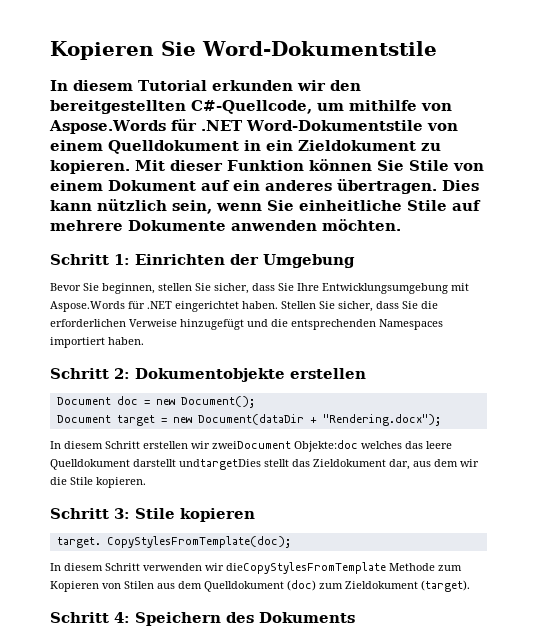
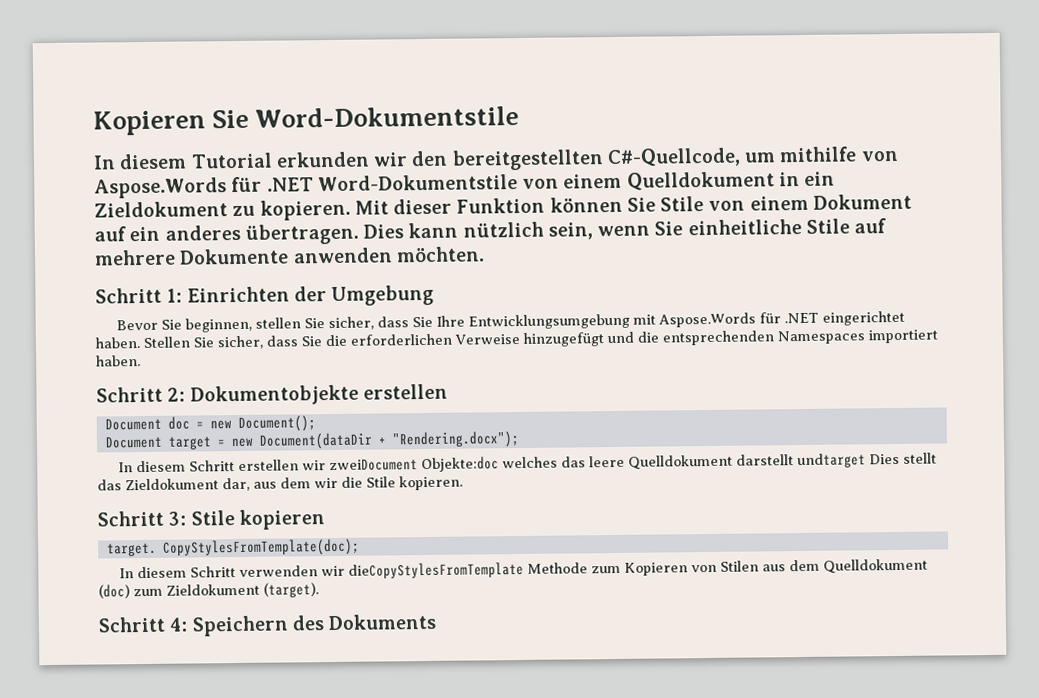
- In diesem Schritt erstellen wir zweiDocument Objekte:doc welches das leere Quelldokument darstellt undtargetDies stellt das Zieldokument dar, aus dem wir die Stile kopieren.
+ In diesem Schritt erstellen wir zweiDocument Objekte:doc welches das leere Quelldokument darstellt undtarget Dies stellt das Zieldokument dar, aus dem wir die Stile kopieren.

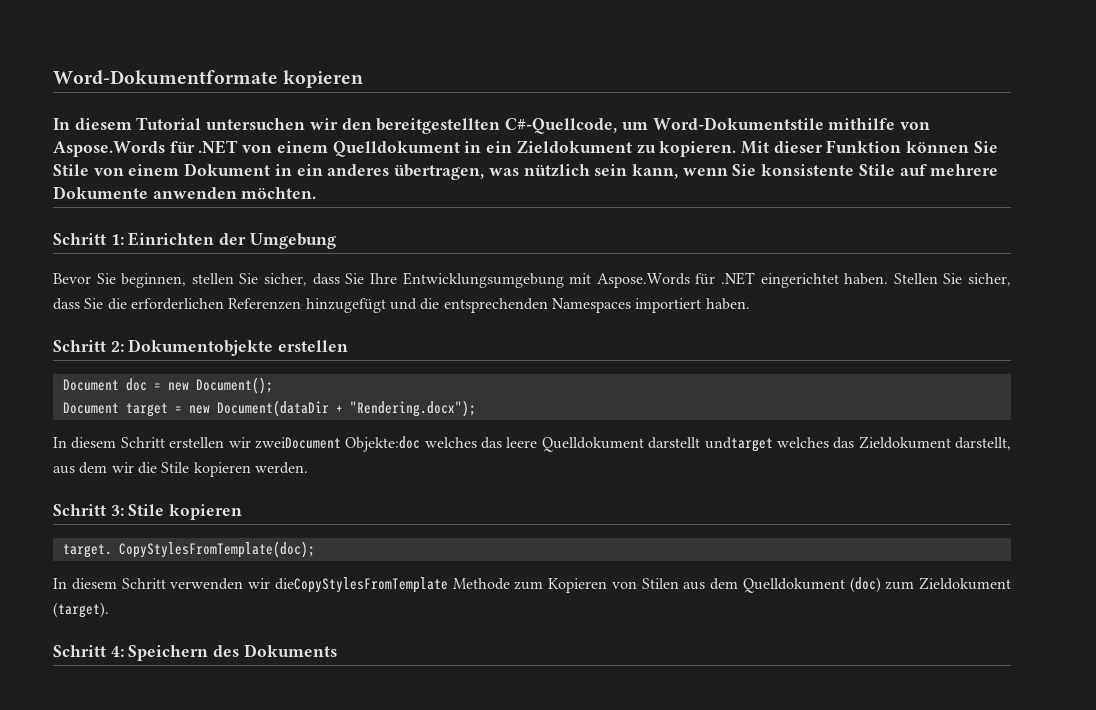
- Kopieren Sie Word-Dokumentstile
+ Word-Dokumentformate kopieren
- In diesem Tutorial erkunden wir den bereitgestellten C#-Quellcode, um mithilfe von Aspose.Words für .NET Word-Dokumentstile von einem Quelldokument in ein Zieldokument zu kopieren.
+ In diesem Tutorial untersuchen wir den bereitgestellten C#-Quellcode, um Word-Dokumentstile mithilfe von Aspose.Words für .NET von einem Quelldokument in ein Zieldokument zu kopieren.
- Mit dieser Funktion können Sie Stile von einem Dokument auf ein anderes übertragen. Dies kann nützlich sein, wenn Sie einheitliche Stile auf mehrere Dokumente anwenden möchten.
+ Mit dieser Funktion können Sie Stile von einem Dokument in ein anderes übertragen, was nützlich sein kann, wenn Sie konsistente Stile auf mehrere Dokumente anwenden möchten.
- Stellen Sie sicher, dass Sie die erforderlichen Verweise hinzugefügt und die entsprechenden Namespaces importiert haben.
+ Stellen Sie sicher, dass Sie die erforderlichen Referenzen hinzugefügt und die entsprechenden Namespaces importiert haben.
- In diesem Schritt erstellen wir zweiDocument Objekte:doc welches das leere Quelldokument darstellt undtarget Dies stellt das Zieldokument dar, aus dem wir die Stile kopieren.
+ In diesem Schritt erstellen wir zweiDocument Objekte:doc welches das leere Quelldokument darstellt undtarget welches das Zieldokument darstellt, aus dem wir die Stile kopieren werden.

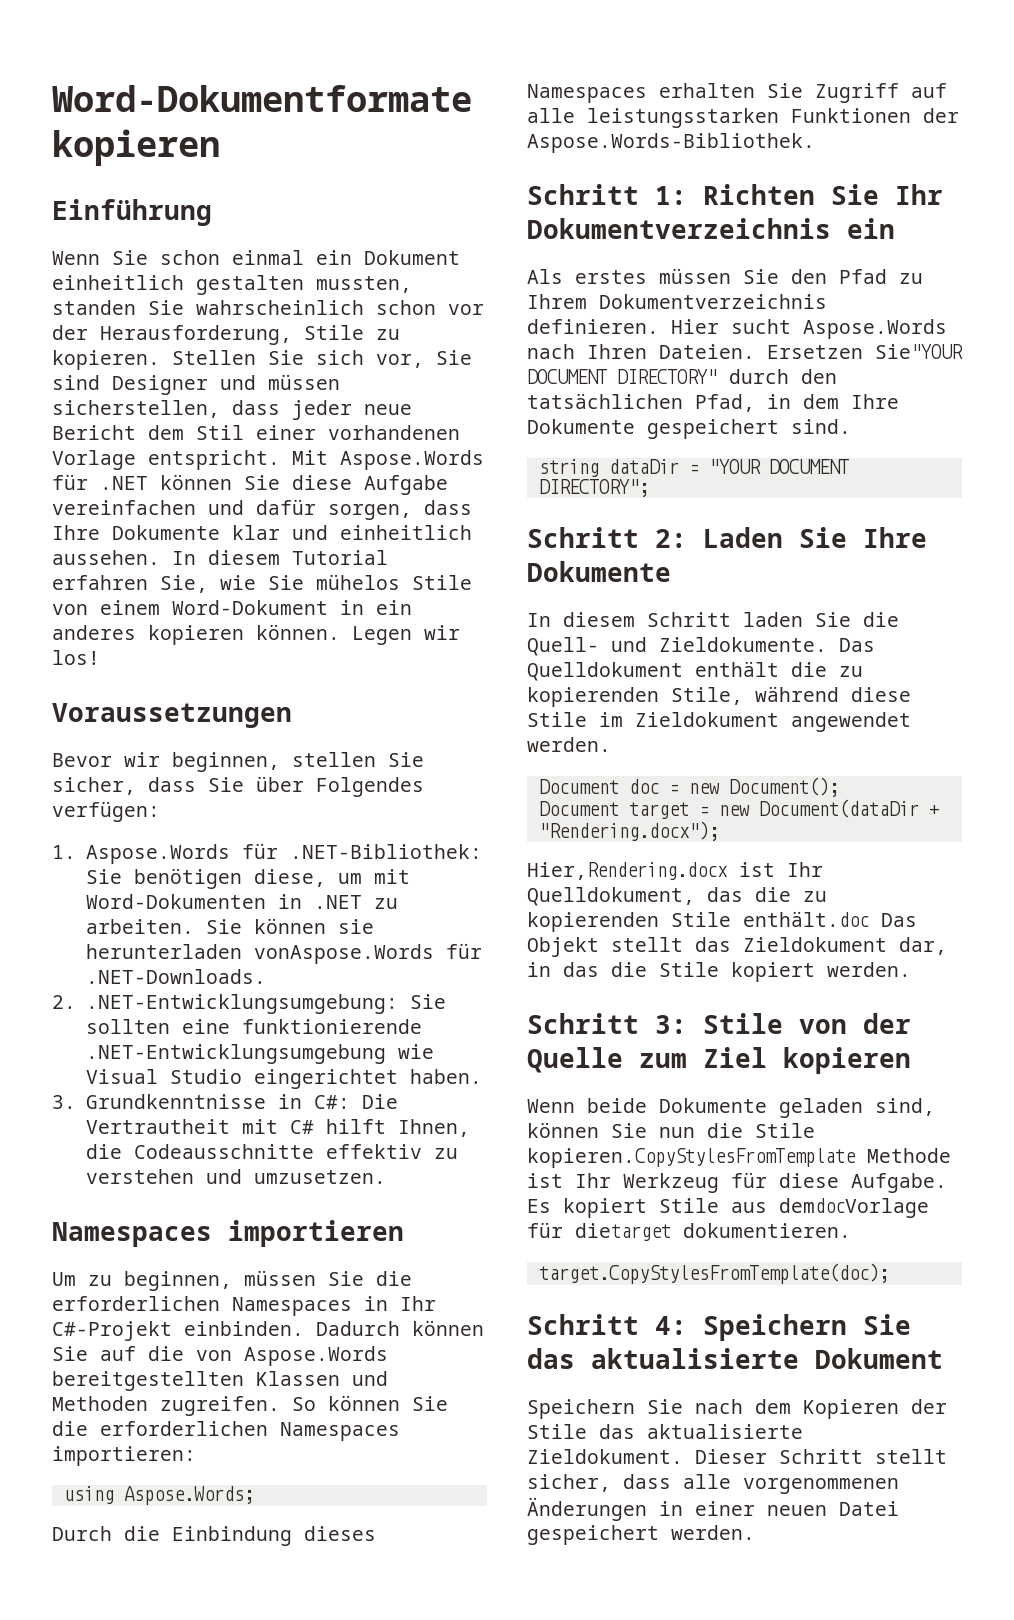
- In diesem Tutorial untersuchen wir den bereitgestellten C#-Quellcode, um Word-Dokumentstile mithilfe von Aspose.Words für .NET von einem Quelldokument in ein Zieldokument zu kopieren. Mit dieser Funktion können Sie Stile von einem Dokument in ein anderes übertragen, was nützlich sein kann, wenn Sie konsistente Stile auf mehrere Dokumente anwenden möchten.
- Schritt 1: Einrichten der Umgebung
+ Einführung
+ Wenn Sie schon einmal ein Dokument einheitlich gestalten mussten, standen Sie wahrscheinlich schon vor der Herausforderung, Stile zu kopieren. Stellen Sie sich vor, Sie sind Designer und müssen sicherstellen, dass jeder neue Bericht dem Stil einer vorhandenen Vorlage entspricht. Mit Aspose.Words für .NET können Sie diese Aufgabe vereinfachen und dafür sorgen, dass Ihre Dokumente klar und einheitlich aussehen. In diesem Tutorial erfahren Sie, wie Sie mühelos Stile von einem Word-Dokument in ein anderes kopieren können. Legen wir los!
+ Voraussetzungen
- Bevor Sie beginnen, stellen Sie sicher, dass Sie Ihre Entwicklungsumgebung mit Aspose.Words für .NET eingerichtet haben. Stellen Sie sicher, dass Sie die erforderlichen Referenzen hinzugefügt und die entsprechenden Namespaces importiert haben.
- Schritt 2: Dokumentobjekte erstellen
+ Bevor wir beginnen, stellen Sie sicher, dass Sie über Folgendes verfügen:
+ 1. Aspose.Words für .NET-Bibliothek: Sie benötigen diese, um mit Word-Dokumenten in .NET zu arbeiten. Sie können sie herunterladen vonAspose.Words für .NET-Downloads.
+ 2. .NET-Entwicklungsumgebung: Sie sollten eine funktionierende .NET-Entwicklungsumgebung wie Visual Studio eingerichtet haben.
+ 3. Grundkenntnisse in C#: Die Vertrautheit mit C# hilft Ihnen, die Codeausschnitte effektiv zu verstehen und umzusetzen.
+ Namespaces importieren
+ Um zu beginnen, müssen Sie die erforderlichen Namespaces in Ihr C#-Projekt einbinden. Dadurch können Sie auf die von Aspose.Words bereitgestellten Klassen und Methoden zugreifen. So können Sie die erforderlichen Namespaces importieren:
+ using Aspose.Words;
+ Durch die Einbindung dieses Namespaces erhalten Sie Zugriff auf alle leistungsstarken Funktionen der Aspose.Words-Bibliothek.
+ Schritt 1: Richten Sie Ihr Dokumentverzeichnis ein
+ Als erstes müssen Sie den Pfad zu Ihrem Dokumentverzeichnis definieren. Hier sucht Aspose.Words nach Ihren Dateien. Ersetzen Sie"YOUR DOCUMENT DIRECTORY" durch den tatsächlichen Pfad, in dem Ihre Dokumente gespeichert sind.
+ string dataDir = "YOUR DOCUMENT DIRECTORY";
+ Schritt 2: Laden Sie Ihre Dokumente
+ In diesem Schritt laden Sie die Quell- und Zieldokumente. Das Quelldokument enthält die zu kopierenden Stile, während diese Stile im Zieldokument angewendet werden.
- In diesem Schritt erstellen wir zweiDocument Objekte:doc welches das leere Quelldokument darstellt undtarget welches das Zieldokument darstellt, aus dem wir die Stile kopieren werden.
+ Hier,Rendering.docx ist Ihr Quelldokument, das die zu kopierenden Stile enthält.doc Das Objekt stellt das Zieldokument dar, in das die Stile kopiert werden.
- Schritt 3: Stile kopieren
- target. CopyStylesFromTemplate(doc);
- In diesem Schritt verwenden wir dieCopyStylesFromTemplate Methode zum Kopieren von Stilen aus dem Quelldokument (doc) zum Zieldokument (target).
- Schritt 4: Speichern des Dokuments
+ Schritt 3: Stile von der Quelle zum Ziel kopieren
+ Wenn beide Dokumente geladen sind, können Sie nun die Stile kopieren.CopyStylesFromTemplate Methode ist Ihr Werkzeug für diese Aufgabe. Es kopiert Stile aus demdocVorlage für dietarget dokumentieren.
+ target.CopyStylesFromTemplate(doc);
+ Schritt 4: Speichern Sie das aktualisierte Dokument
+ Speichern Sie nach dem Kopieren der Stile das aktualisierte Zieldokument. Dieser Schritt stellt sicher, dass alle vorgenommenen Änderungen in einer neuen Datei gespeichert werden.

